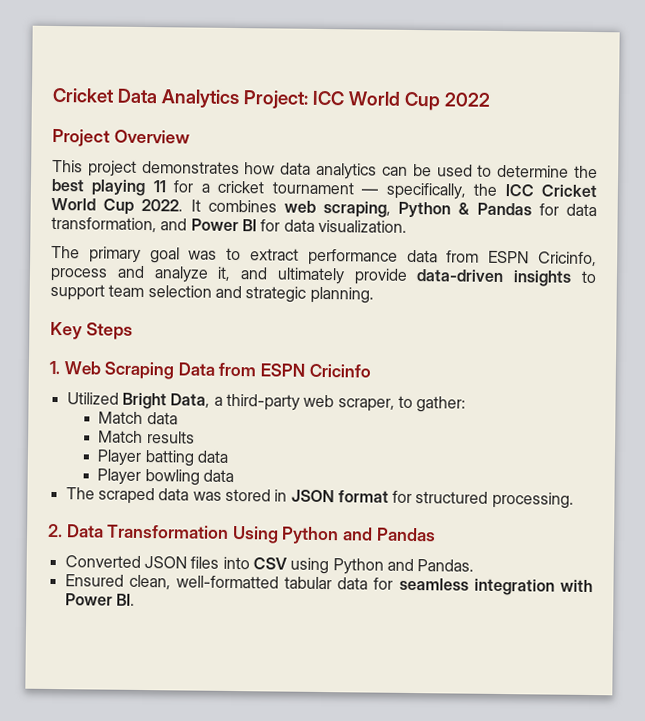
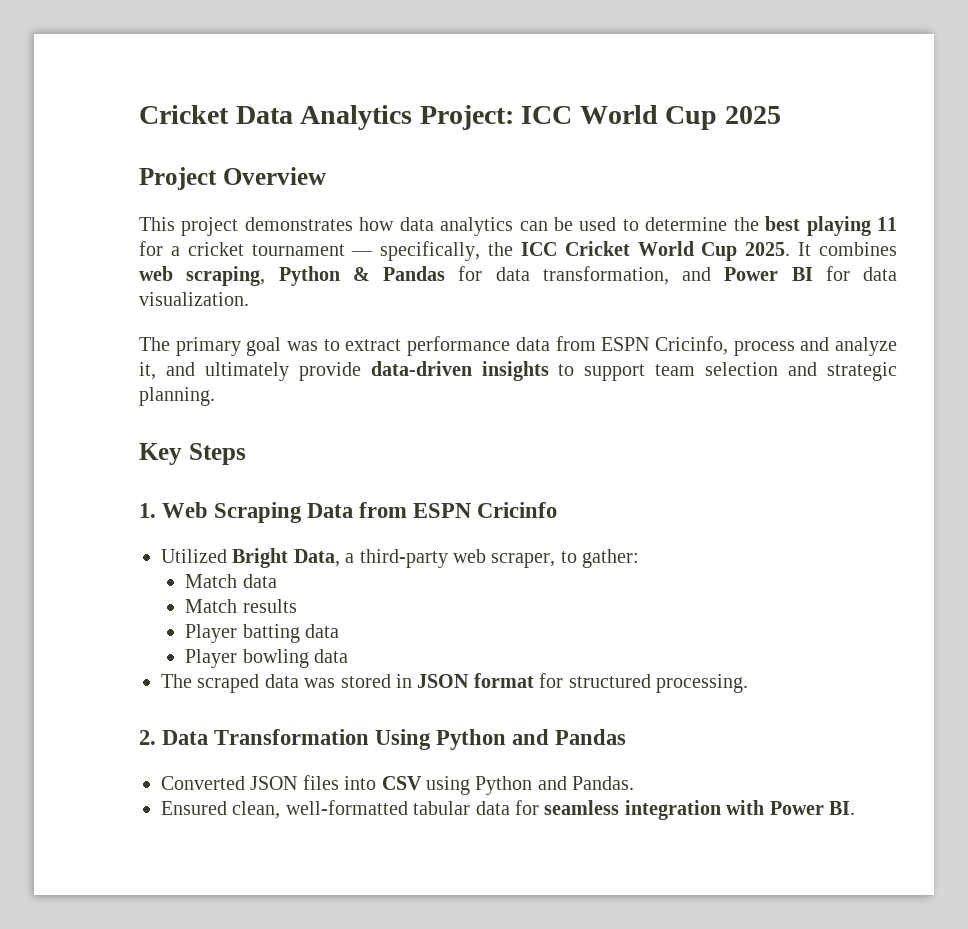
- Cricket Data Analytics Project: ICC World Cup 2022
+ Cricket Data Analytics Project: ICC World Cup 2025
- This project demonstrates how data analytics can be used to determine the best playing 11 for a cricket tournament — specifically, the ICC Cricket World Cup 2022.
+ This project demonstrates how data analytics can be used to determine the best playing 11 for a cricket tournament — specifically, the ICC Cricket World Cup 2025.

